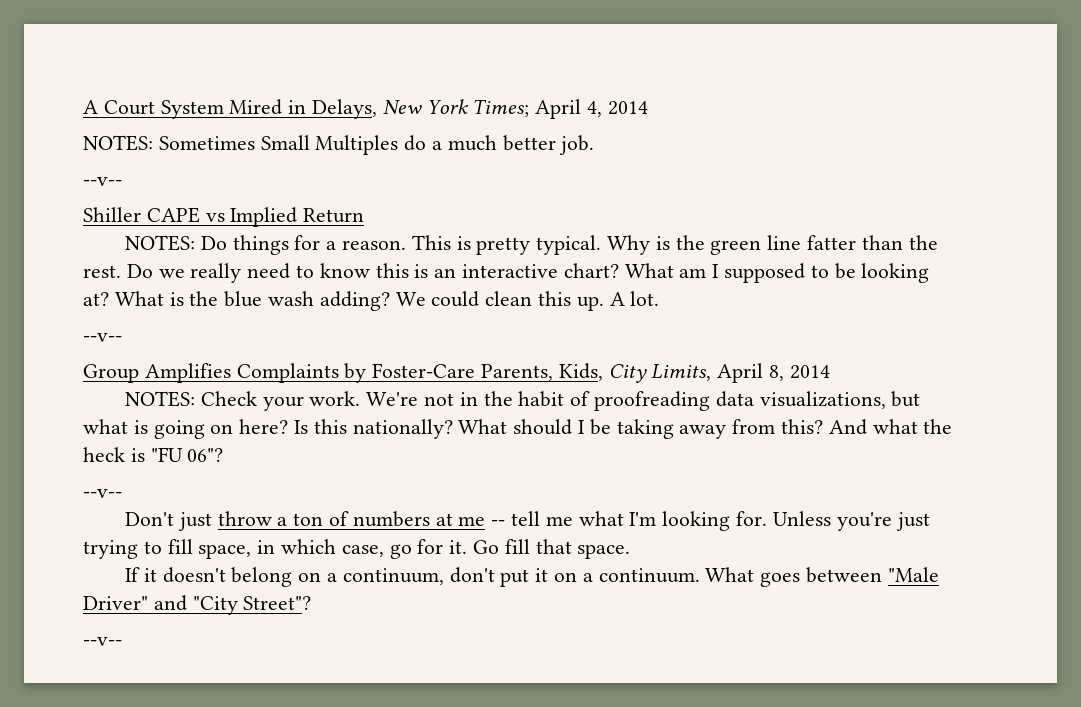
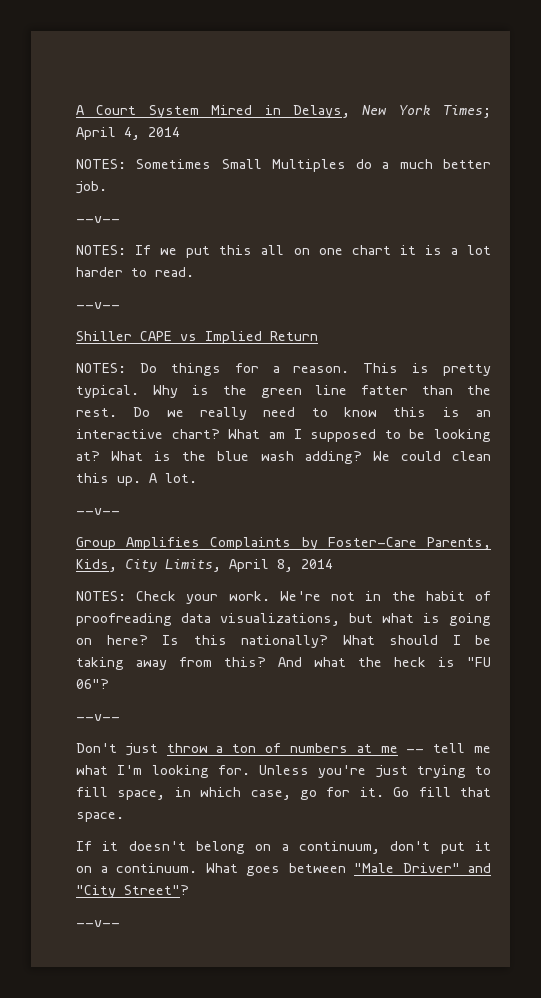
+ NOTES: If we put this all on one chart it is a lot harder to read.
+ --v--

